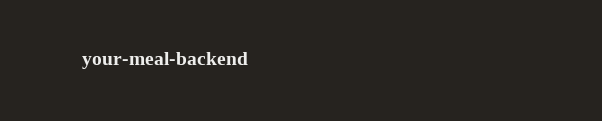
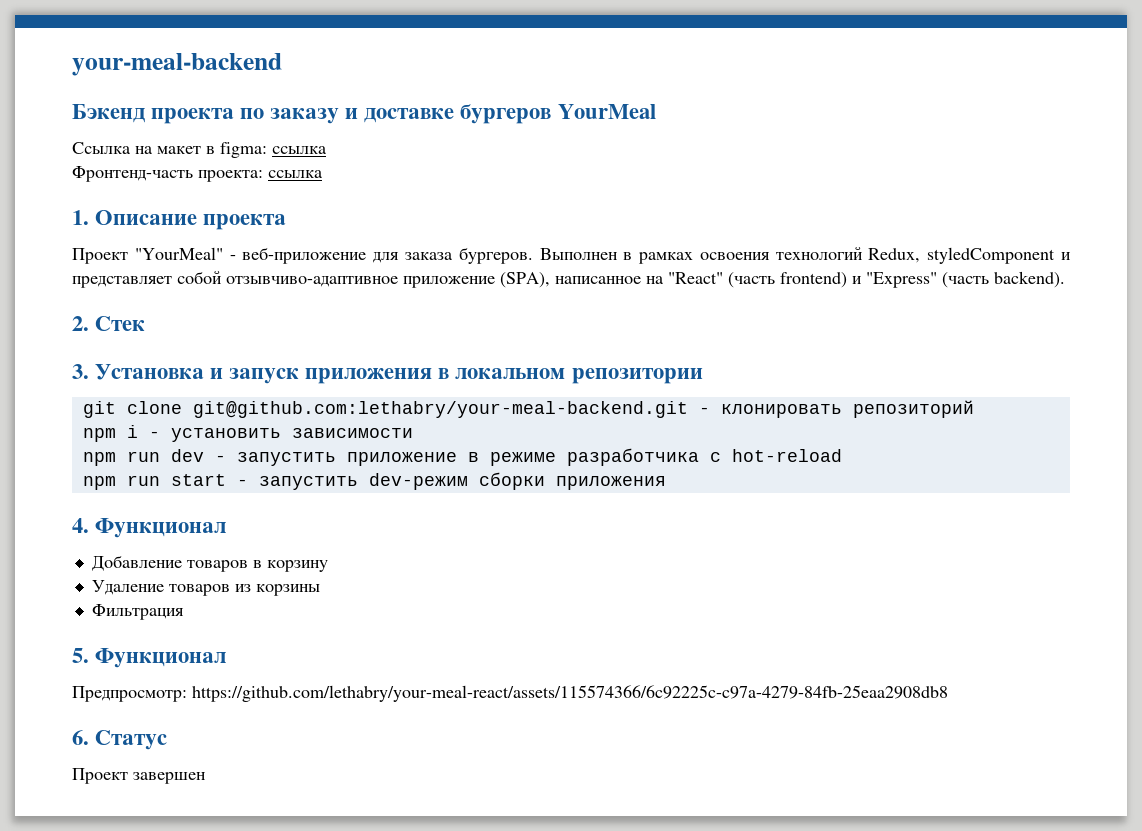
+ Бэкенд проекта по заказу и доставке бургеров YourMeal
+ Ссылка на макет в figma: ссылка
+ Фронтенд-часть проекта: ссылка
+ 1. Описание проекта
+ Проект "YourMeal" - веб-приложение для заказа бургеров. Выполнен в рамках освоения технологий Redux, styledComponent и представляет собой отзывчиво-адаптивное приложение (SPA), написанное на "React" (часть frontend) и "Express" (часть backend).
+ 2. Стек
+ 3. Установка и запуск приложения в локальном репозитории
+ git clone git@github.com:lethabry/your-meal-backend.git - клонировать репозиторий
+ npm i - установить зависимости
+ npm run dev - запустить приложение в режиме разработчика c hot-reload
+ npm run start - запустить dev-режим сборки приложения
+ 4. Функционал
+ Добавление товаров в корзину
+ Удаление товаров из корзины
+ Фильтрация
+ 5. Функционал
+ Предпросмотр: https://github.com/lethabry/your-meal-react/assets/115574366/6c92225c-c97a-4279-84fb-25eaa2908db8
+ 6. Статус
+ Проект завершен

